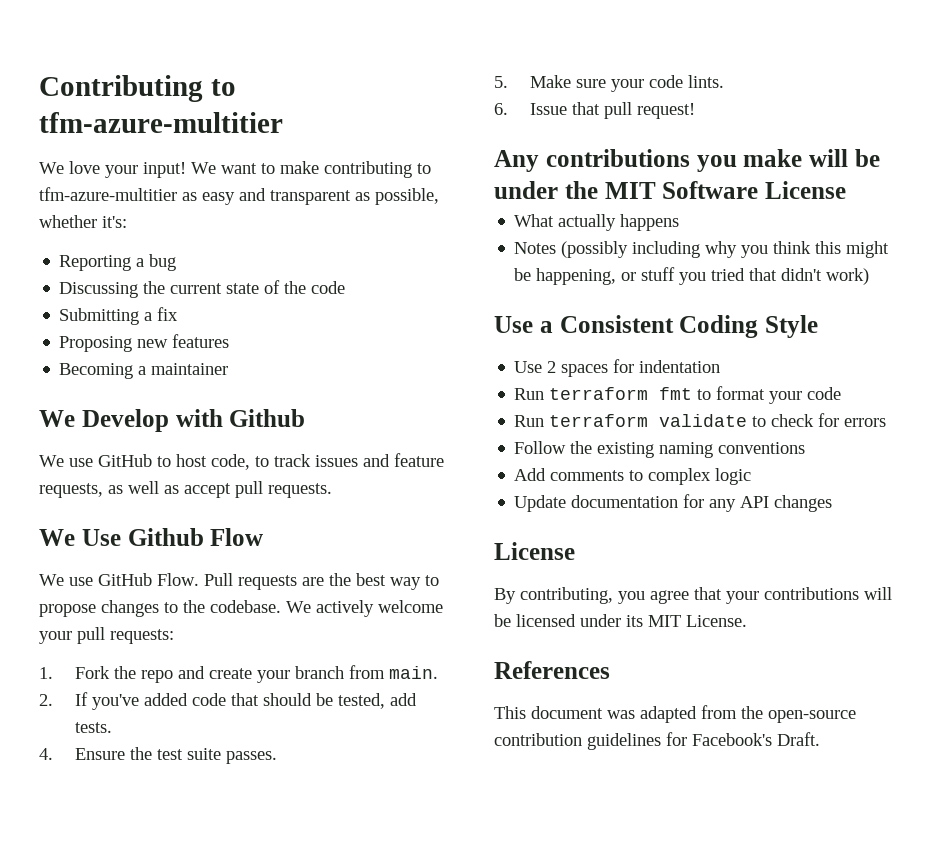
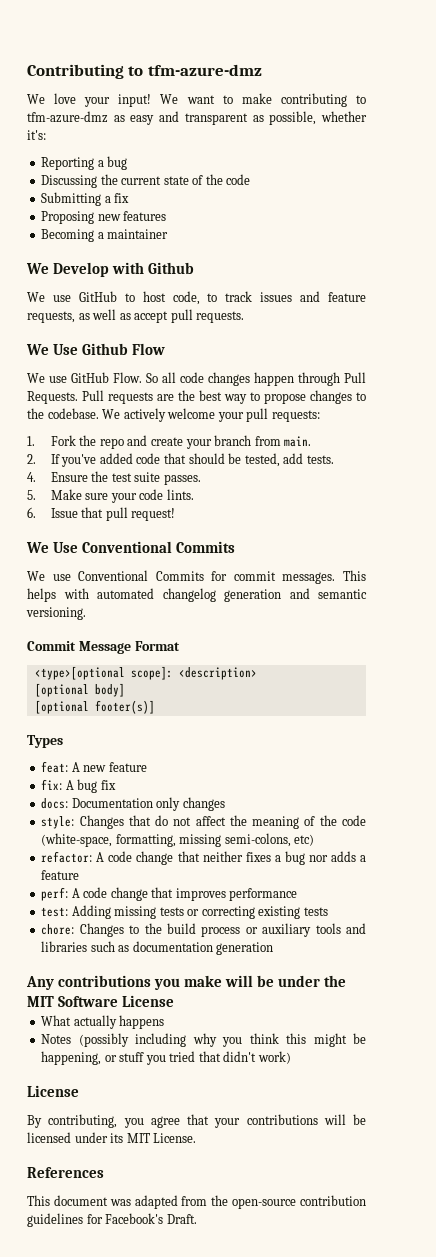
- Contributing to tfm-azure-multitier
+ Contributing to tfm-azure-dmz
- We want to make contributing to tfm-azure-multitier as easy and transparent as possible, whether it's:
+ We want to make contributing to tfm-azure-dmz as easy and transparent as possible, whether it's:
+ So all code changes happen through Pull Requests.
+ We Use Conventional Commits
+ We use Conventional Commits for commit messages. This helps with automated changelog generation and semantic versioning.
+ Commit Message Format
+ <type>[optional scope]: <description>
+ [optional body]
+ [optional footer(s)]
+ Types
+ feat: A new feature
+ fix: A bug fix
+ docs: Documentation only changes
+ style: Changes that do not affect the meaning of the code (white-space, formatting, missing semi-colons, etc)
+ refactor: A code change that neither fixes a bug nor adds a feature
+ perf: A code change that improves performance
+ test: Adding missing tests or correcting existing tests
+ chore: Changes to the build process or auxiliary tools and libraries such as documentation generation
- Use a Consistent Coding Style
- Use 2 spaces for indentation
- Run terraform fmt to format your code
- Run terraform validate to check for errors
- Follow the existing naming conventions
- Add comments to complex logic
- Update documentation for any API changes

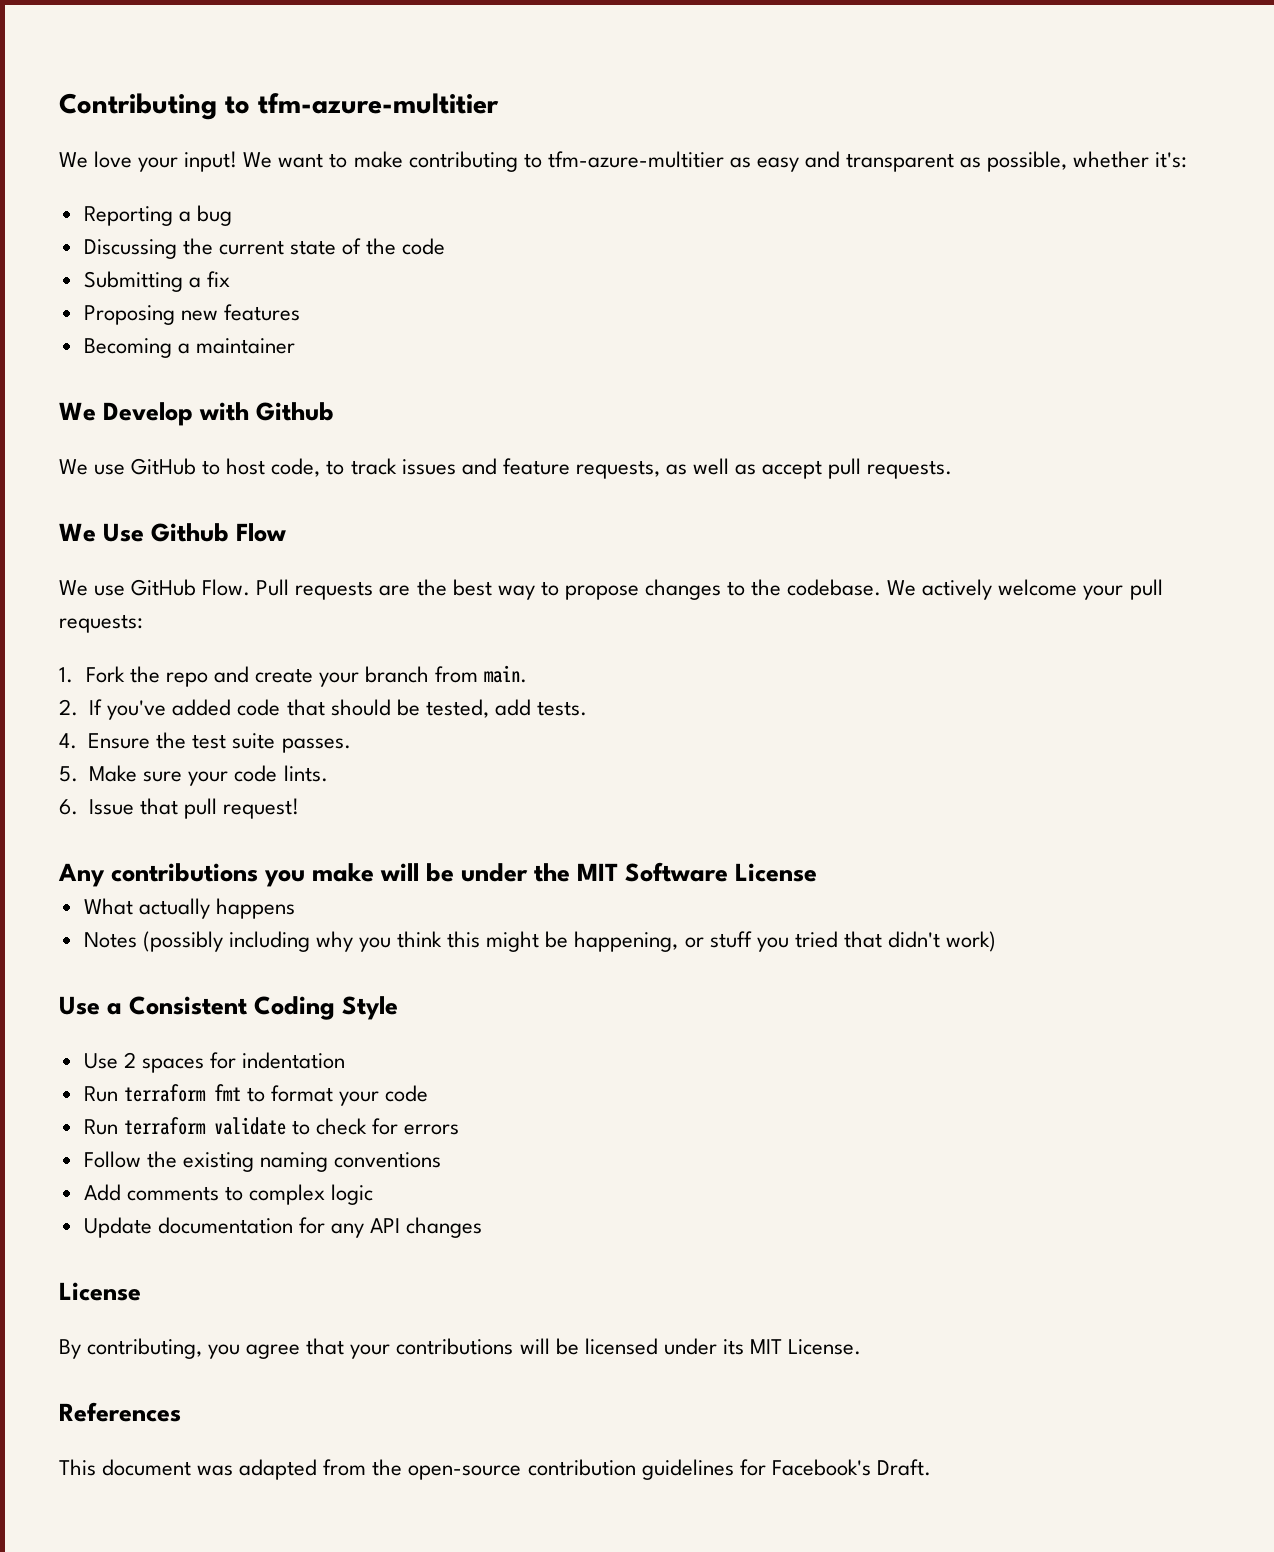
- Contributing to tfm-azure-dmz
+ Contributing to tfm-azure-multitier
- We want to make contributing to tfm-azure-dmz as easy and transparent as possible, whether it's:
+ We want to make contributing to tfm-azure-multitier as easy and transparent as possible, whether it's:
- So all code changes happen through Pull Requests.
- We Use Conventional Commits
- We use Conventional Commits for commit messages. This helps with automated changelog generation and semantic versioning.
- Commit Message Format
- <type>[optional scope]: <description>
- [optional body]
- [optional footer(s)]
- Types
- feat: A new feature
- fix: A bug fix
- docs: Documentation only changes
- style: Changes that do not affect the meaning of the code (white-space, formatting, missing semi-colons, etc)
- refactor: A code change that neither fixes a bug nor adds a feature
- perf: A code change that improves performance
- test: Adding missing tests or correcting existing tests
- chore: Changes to the build process or auxiliary tools and libraries such as documentation generation
+ Use a Consistent Coding Style
+ Use 2 spaces for indentation
+ Run terraform fmt to format your code
+ Run terraform validate to check for errors
+ Follow the existing naming conventions
+ Add comments to complex logic
+ Update documentation for any API changes

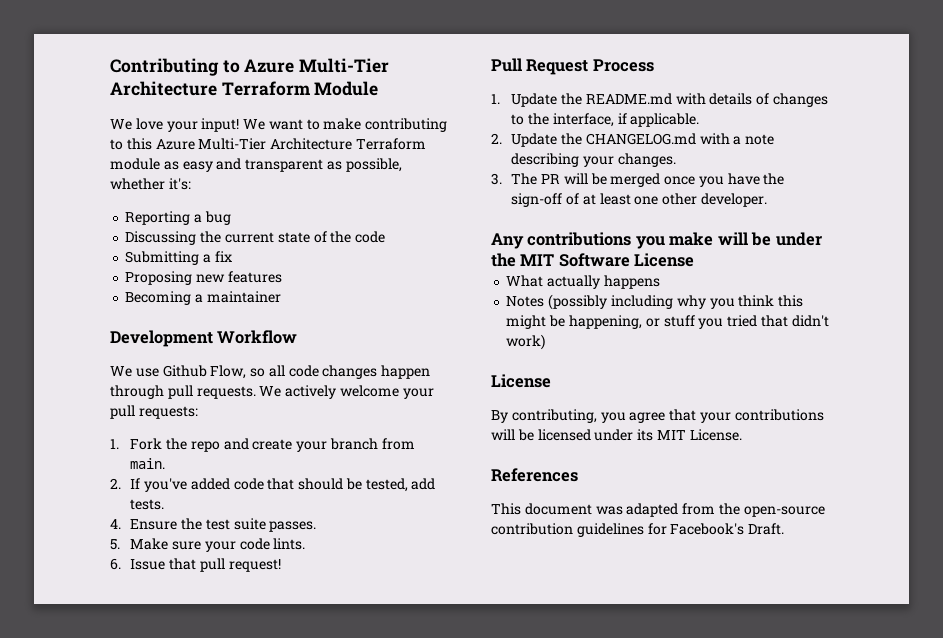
- Contributing to tfm-azure-multitier
+ Contributing to Azure Multi-Tier Architecture Terraform Module
- We want to make contributing to tfm-azure-multitier as easy and transparent as possible, whether it's:
+ We want to make contributing to this Azure Multi-Tier Architecture Terraform module as easy and transparent as possible, whether it's:
- We Develop with Github
- We use GitHub to host code, to track issues and feature requests, as well as accept pull requests.
- We Use Github Flow
- We use GitHub Flow. Pull requests are the best way to propose changes to the codebase.
+ Development Workflow
+ We use Github Flow, so all code changes happen through pull requests.
+ Pull Request Process
+ 1. Update the README.md with details of changes to the interface, if applicable.
+ 2. Update the CHANGELOG.md with a note describing your changes.
+ 3. The PR will be merged once you have the sign-off of at least one other developer.
- Use a Consistent Coding Style
- Use 2 spaces for indentation
- Run terraform fmt to format your code
- Run terraform validate to check for errors
- Follow the existing naming conventions
- Add comments to complex logic
- Update documentation for any API changes

